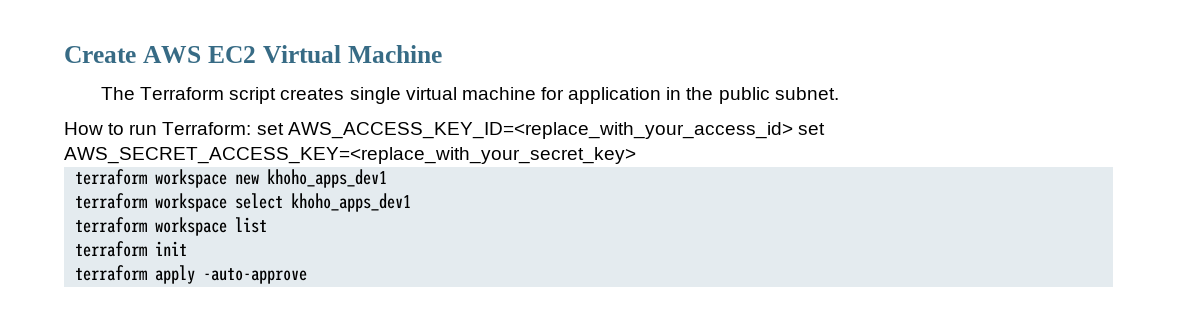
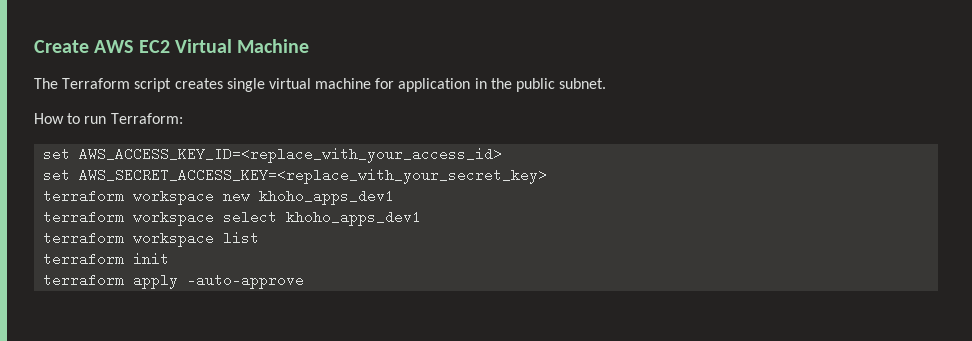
- How to run Terraform: set AWS_ACCESS_KEY_ID=<replace_with_your_access_id> set AWS_SECRET_ACCESS_KEY=<replace_with_your_secret_key>
+ How to run Terraform:
+ set AWS_ACCESS_KEY_ID=<replace_with_your_access_id>
+ set AWS_SECRET_ACCESS_KEY=<replace_with_your_secret_key>

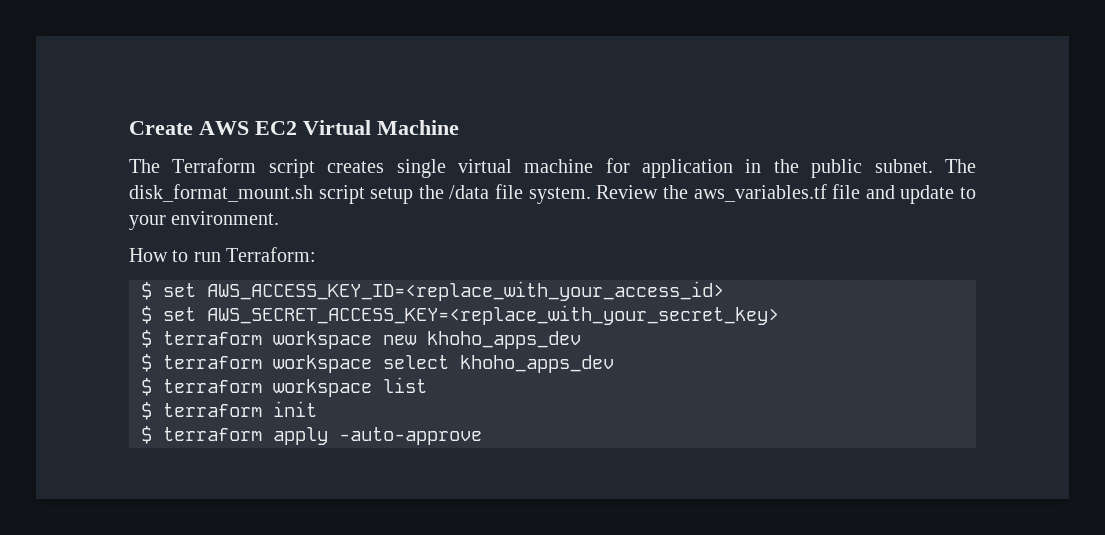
+ The disk_format_mount.sh script setup the /data file system. Review the aws_variables.tf file and update to your environment.
- set AWS_ACCESS_KEY_ID=<replace_with_your_access_id>
+ $ set AWS_ACCESS_KEY_ID=<replace_with_your_access_id>
- set AWS_SECRET_ACCESS_KEY=<replace_with_your_secret_key>
+ $ set AWS_SECRET_ACCESS_KEY=<replace_with_your_secret_key>
- terraform workspace new khoho_apps_dev1
- terraform workspace select khoho_apps_dev1
- terraform workspace list
+ $ terraform workspace new khoho_apps_dev
+ $ terraform workspace select khoho_apps_dev
+ $ terraform workspace list
- terraform init
+ $ terraform init
- terraform apply -auto-approve
+ $ terraform apply -auto-approve

